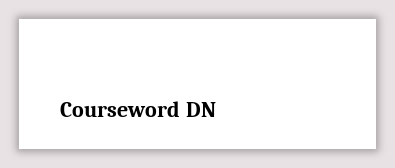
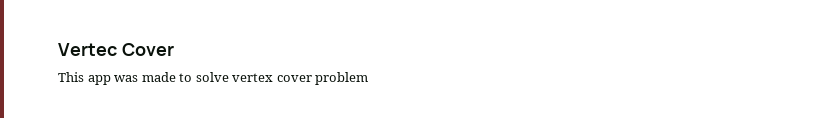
- Courseword DN
+ Vertec Cover
+ This app was made to solve vertex cover problem

